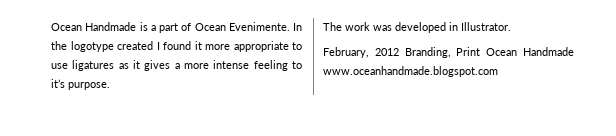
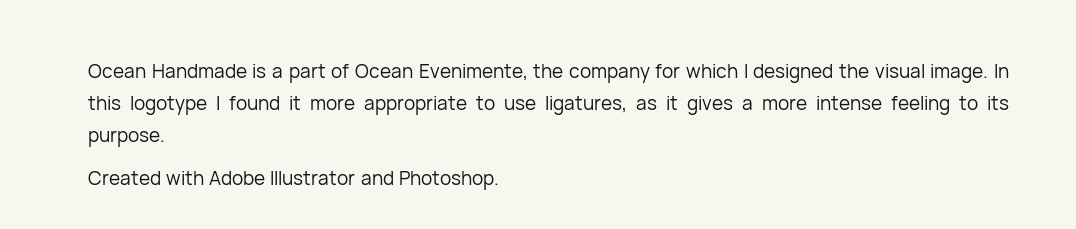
- Ocean Handmade is a part of Ocean Evenimente. In the logotype created I found it more appropriate to use ligatures as it gives a more intense feeling to it’s purpose.
+ Ocean Handmade is a part of Ocean Evenimente, the company for which I designed the visual image. In this logotype I found it more appropriate to use ligatures, as it gives a more intense feeling to its purpose.
- The work was developed in Illustrator.
- February, 2012 Branding, Print Ocean Handmade www.oceanhandmade.blogspot.com
+ Created with Adobe Illustrator and Photoshop.

